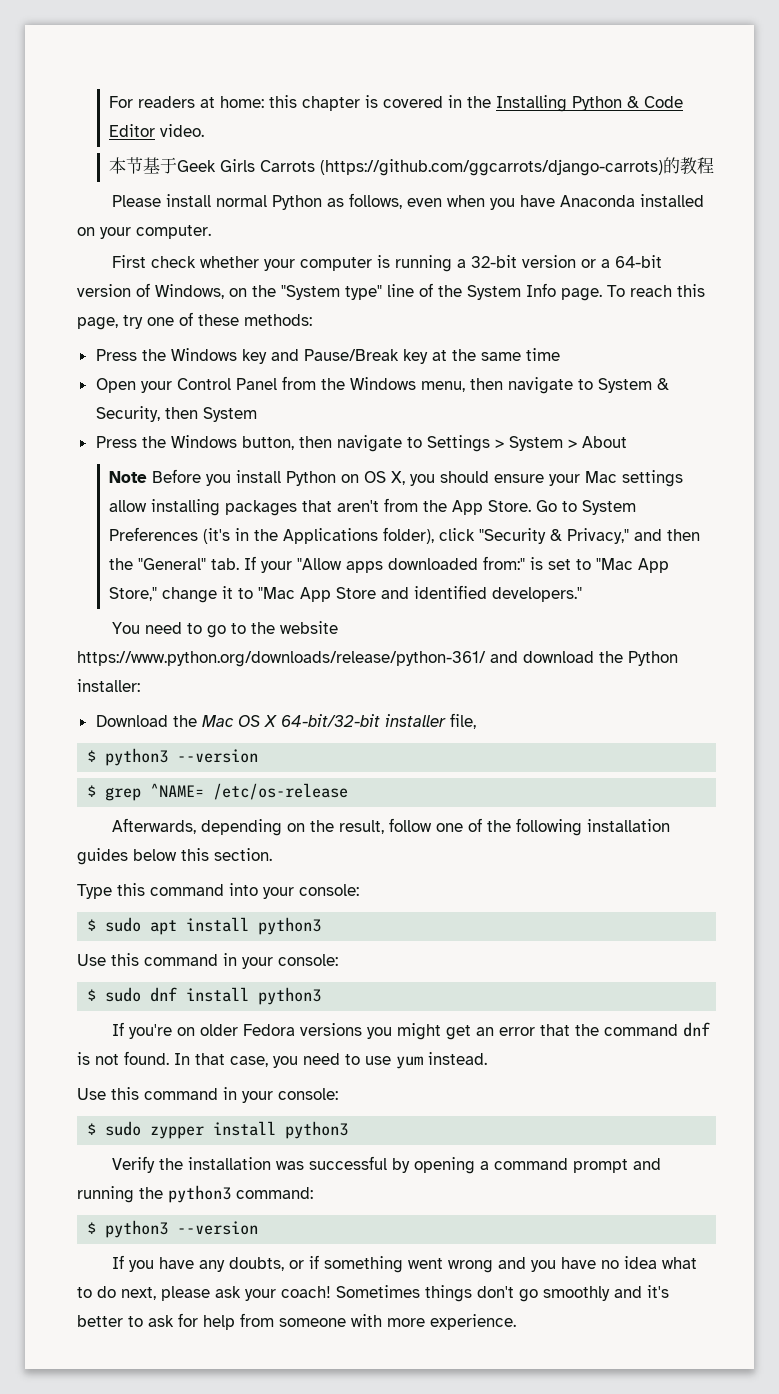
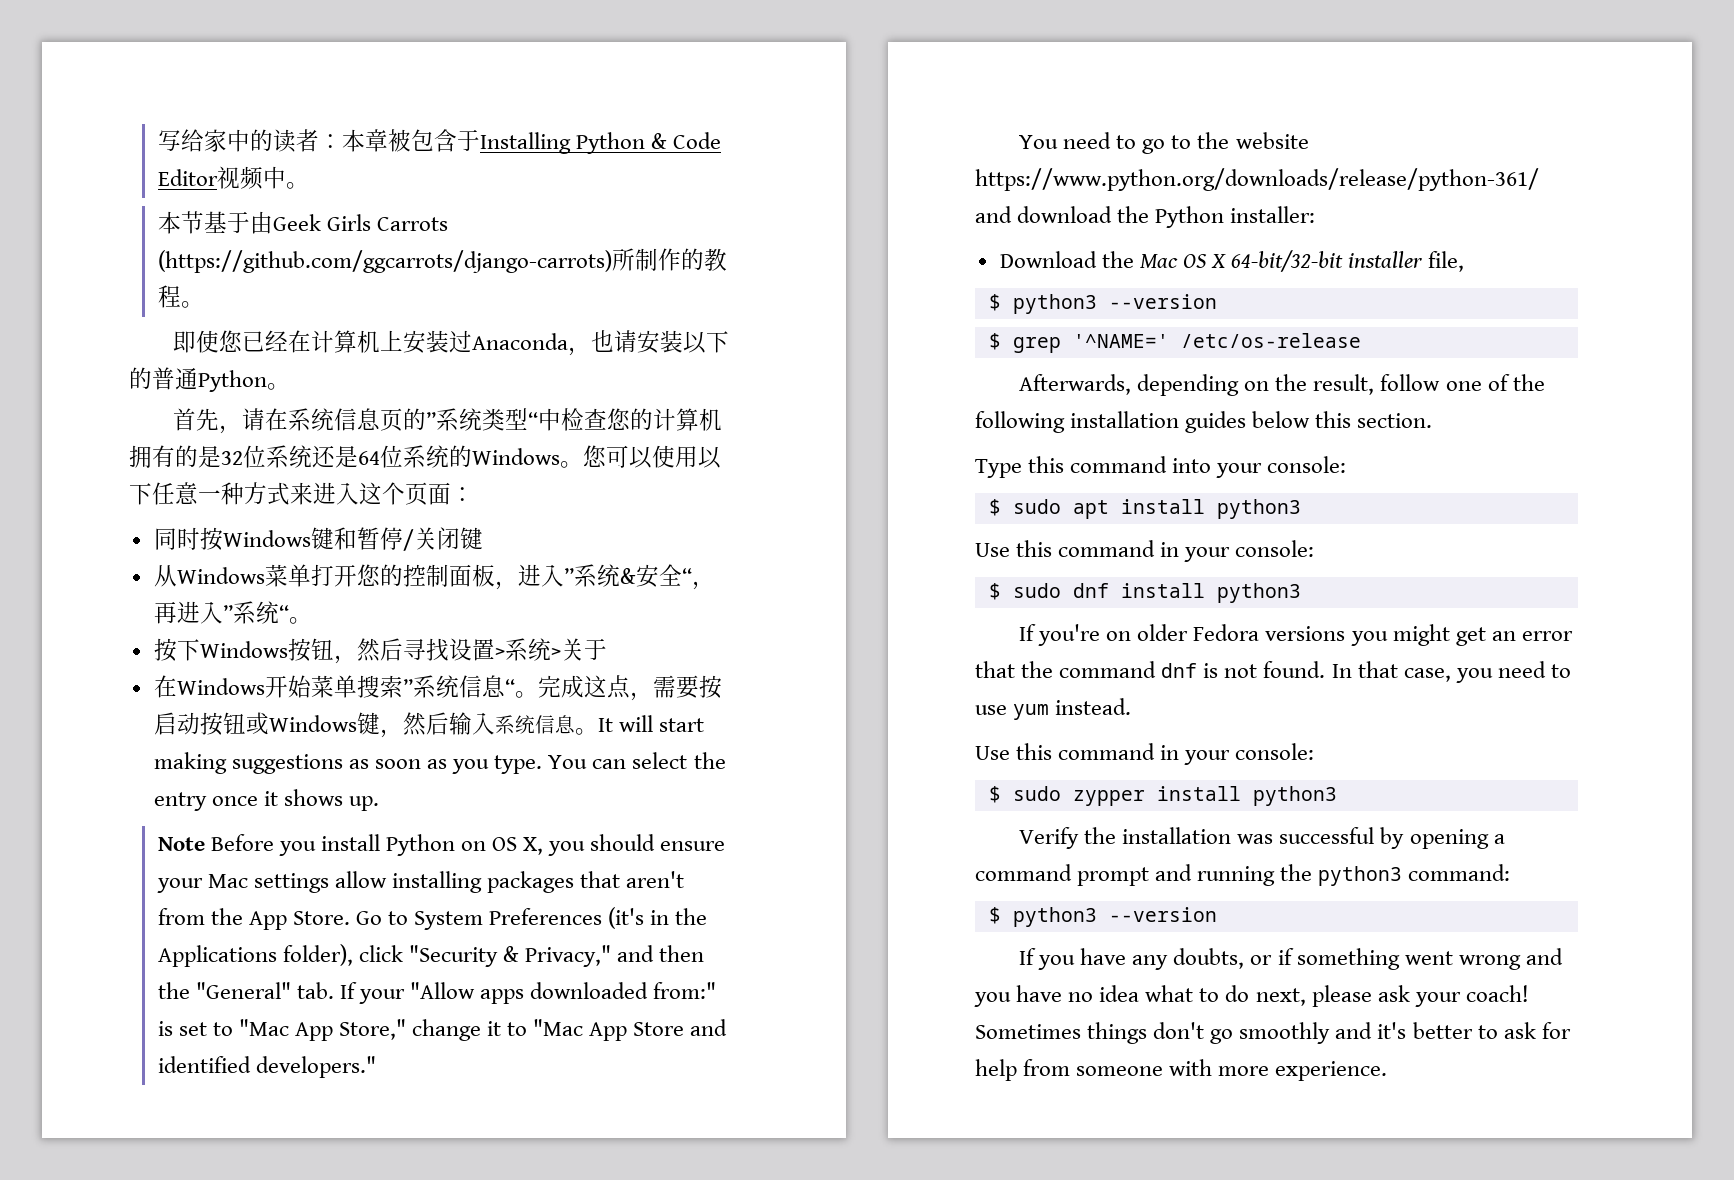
- For readers at home: this chapter is covered in the Installing Python & Code Editor video.
+ 写给家中的读者：本章被包含于Installing Python & Code Editor视频中。
- 本节基于Geek Girls Carrots (https://github.com/ggcarrots/django-carrots)的教程
- Please install normal Python as follows, even when you have Anaconda installed on your computer.
- First check whether your computer is running a 32-bit version or a 64-bit version of Windows, on the "System type" line of the System Info page. To reach this page, try one of these methods:
- Press the Windows key and Pause/Break key at the same time
- Open your Control Panel from the Windows menu, then navigate to System & Security, then System
- Press the Windows button, then navigate to Settings > System > About
+ 本节基于由Geek Girls Carrots (https://github.com/ggcarrots/django-carrots)所制作的教程。
+ 即使您已经在计算机上安装过Anaconda，也请安装以下的普通Python。
+ 首先，请在系统信息页的”系统类型“中检查您的计算机拥有的是32位系统还是64位系统的Windows。您可以使用以下任意一种方式来进入这个页面：
+ 同时按Windows键和暂停/关闭键
+ 从Windows菜单打开您的控制面板，进入”系统&安全“，再进入”系统“。
+ 按下Windows按钮，然后寻找设置>系统>关于
+ 在Windows开始菜单搜索”系统信息“。完成这点，需要按启动按钮或Windows键，然后输入系统信息。It will start making suggestions as soon as you type. You can select the entry once it shows up.
- $ grep ^NAME= /etc/os-release
+ $ grep '^NAME=' /etc/os-release

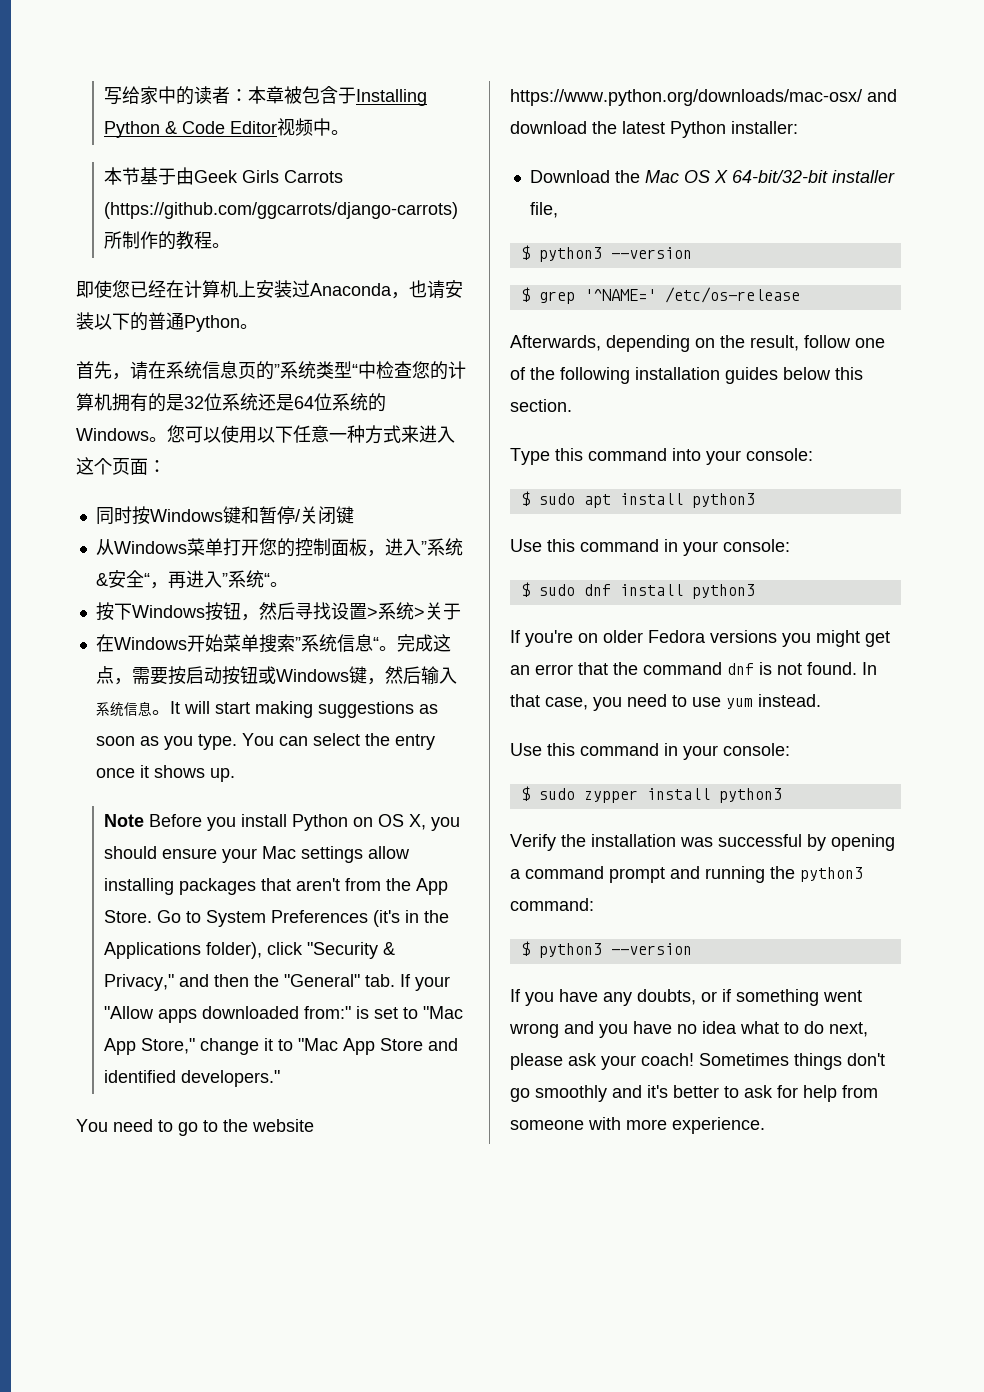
- You need to go to the website https://www.python.org/downloads/release/python-361/ and download the Python installer:
+ You need to go to the website https://www.python.org/downloads/mac-osx/ and download the latest Python installer:

